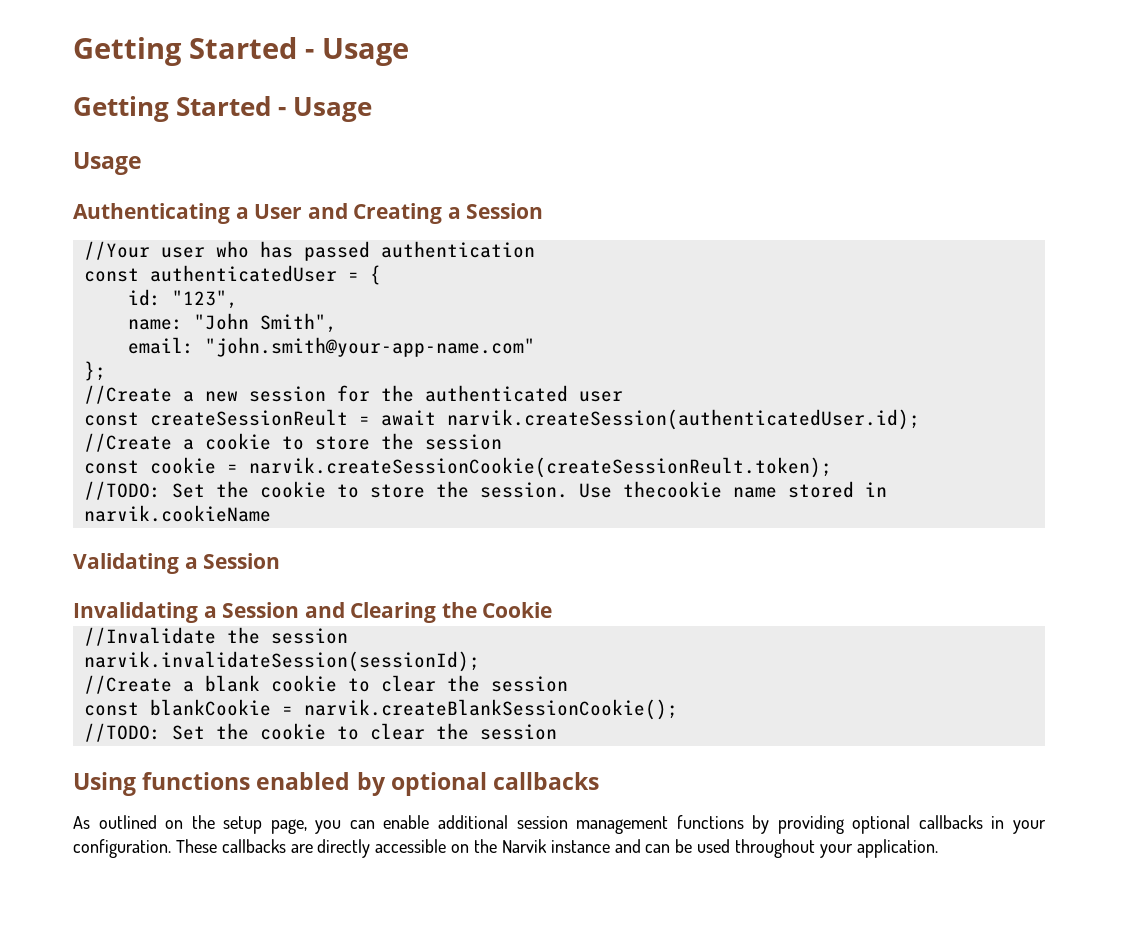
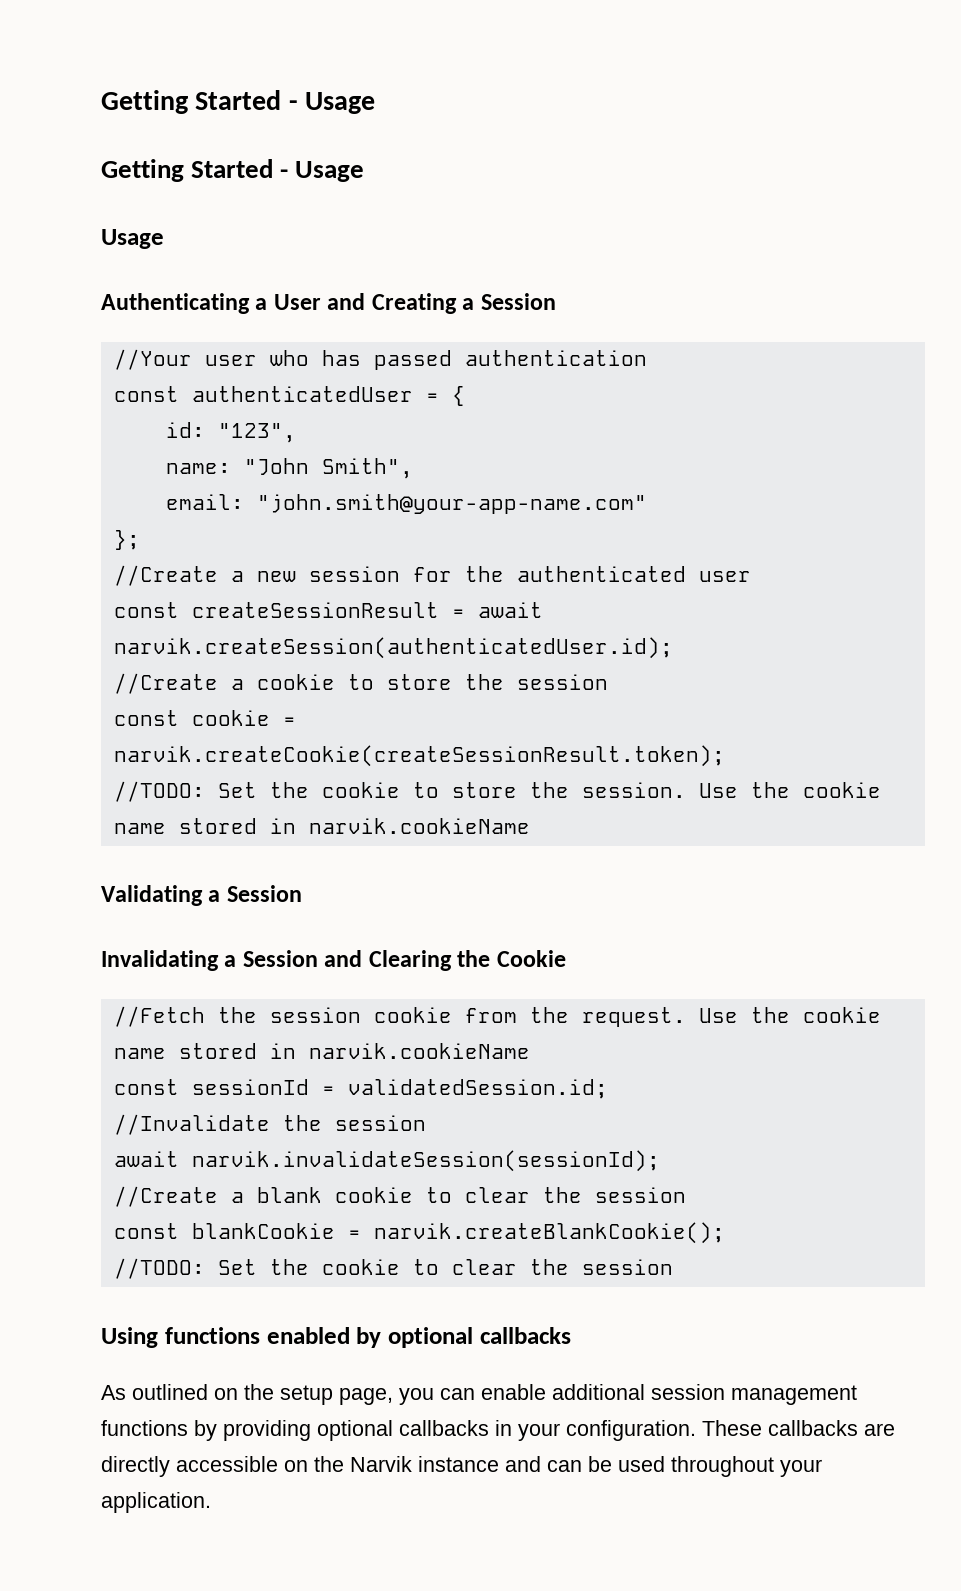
- const createSessionReult = await narvik.createSession(authenticatedUser.id);
+ const createSessionResult = await narvik.createSession(authenticatedUser.id);
- const cookie = narvik.createSessionCookie(createSessionReult.token);
+ const cookie = narvik.createCookie(createSessionResult.token);
- //TODO: Set the cookie to store the session. Use thecookie name stored in narvik.cookieName
+ //TODO: Set the cookie to store the session. Use the cookie name stored in narvik.cookieName
+ //Fetch the session cookie from the request. Use the cookie name stored in narvik.cookieName
+ const sessionId = validatedSession.id;
- narvik.invalidateSession(sessionId);
+ await narvik.invalidateSession(sessionId);
- const blankCookie = narvik.createBlankSessionCookie();
+ const blankCookie = narvik.createBlankCookie();

